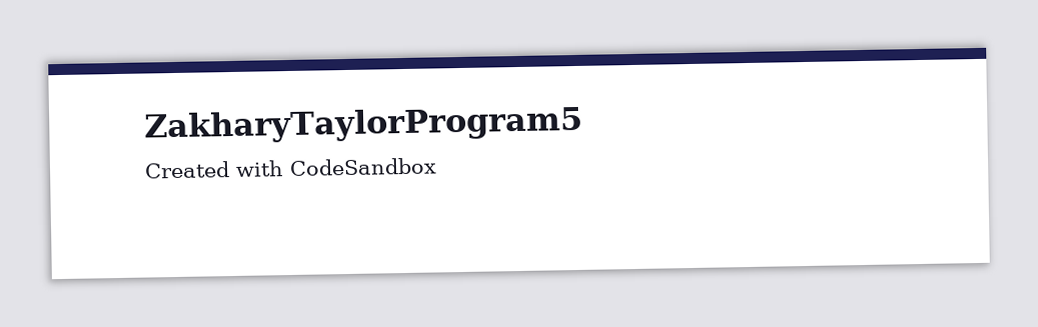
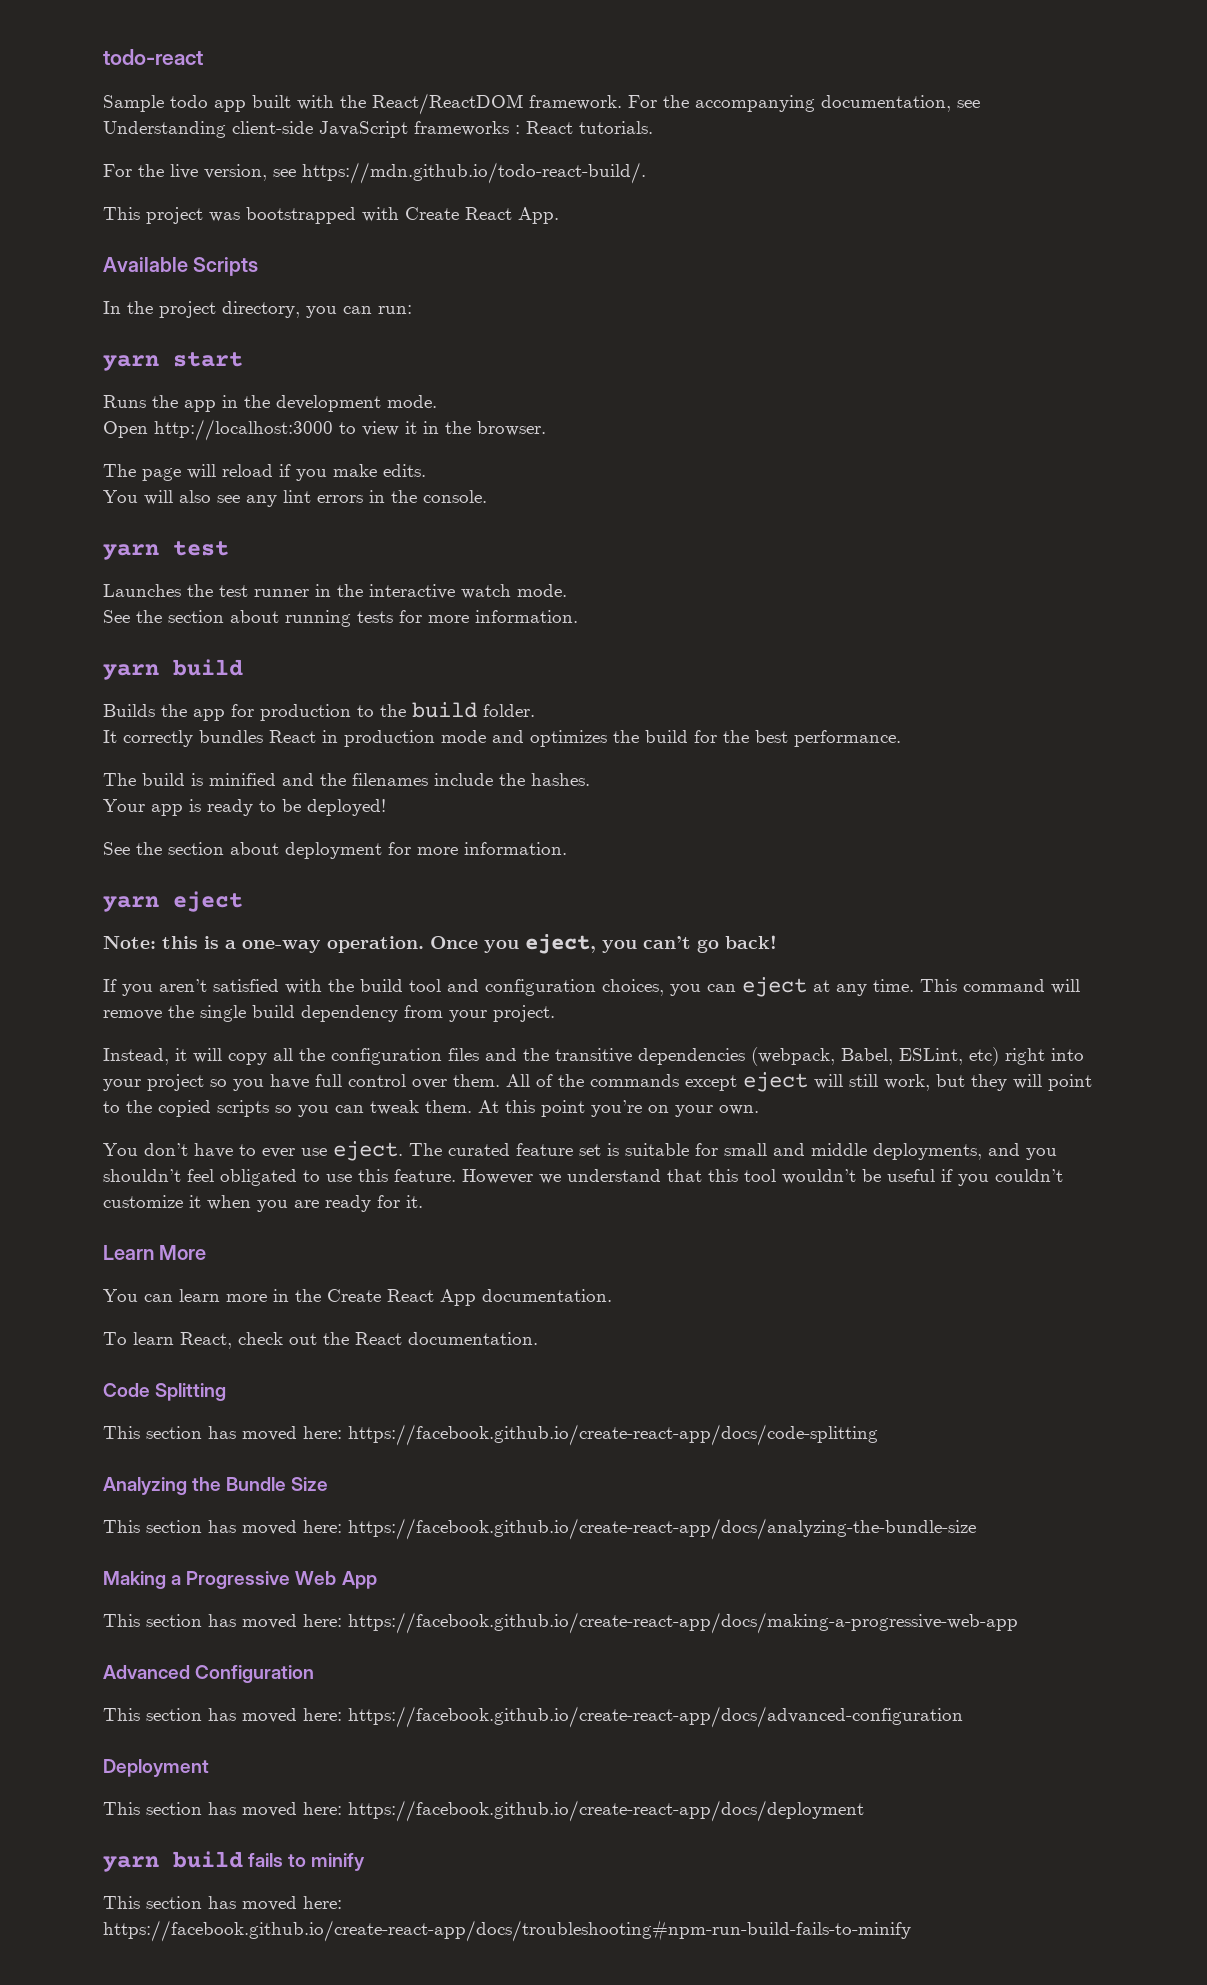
- ZakharyTaylorProgram5
- Created with CodeSandbox
+ todo-react
+ Sample todo app built with the React/ReactDOM framework. For the accompanying documentation, see Understanding client-side JavaScript frameworks : React tutorials.
+ For the live version, see https://mdn.github.io/todo-react-build/.
+ This project was bootstrapped with Create React App.
+ Available Scripts
+ In the project directory, you can run:
+ yarn start
+ Runs the app in the development mode.
+ Open http://localhost:3000 to view it in the browser.
+ The page will reload if you make edits.
+ You will also see any lint errors in the console.
+ yarn test
+ Launches the test runner in the interactive watch mode.
+ See the section about running tests for more information.
+ yarn build
+ Builds the app for production to the build folder.
+ It correctly bundles React in production mode and optimizes the build for the best performance.
+ The build is minified and the filenames include the hashes.
+ Your app is ready to be deployed!
+ See the section about deployment for more information.
+ yarn eject
+ Note: this is a one-way operation. Once you eject, you can’t go back!
+ If you aren’t satisfied with the build tool and configuration choices, you can eject at any time. This command will remove the single build dependency from your project.
+ Instead, it will copy all the configuration files and the transitive dependencies (webpack, Babel, ESLint, etc) right into your project so you have full control over them. All of the commands except eject will still work, but they will point to the copied scripts so you can tweak them. At this point you’re on your own.
+ You don’t have to ever use eject. The curated feature set is suitable for small and middle deployments, and you shouldn’t feel obligated to use this feature. However we understand that this tool wouldn’t be useful if you couldn’t customize it when you are ready for it.
+ Learn More
+ You can learn more in the Create React App documentation.
+ To learn React, check out the React documentation.
+ Code Splitting
+ This section has moved here: https://facebook.github.io/create-react-app/docs/code-splitting
+ Analyzing the Bundle Size
+ This section has moved here: https://facebook.github.io/create-react-app/docs/analyzing-the-bundle-size
+ Making a Progressive Web App
+ This section has moved here: https://facebook.github.io/create-react-app/docs/making-a-progressive-web-app
+ Advanced Configuration
+ This section has moved here: https://facebook.github.io/create-react-app/docs/advanced-configuration
+ Deployment
+ This section has moved here: https://facebook.github.io/create-react-app/docs/deployment
+ yarn build fails to minify
+ This section has moved here: https://facebook.github.io/create-react-app/docs/troubleshooting#npm-run-build-fails-to-minify

